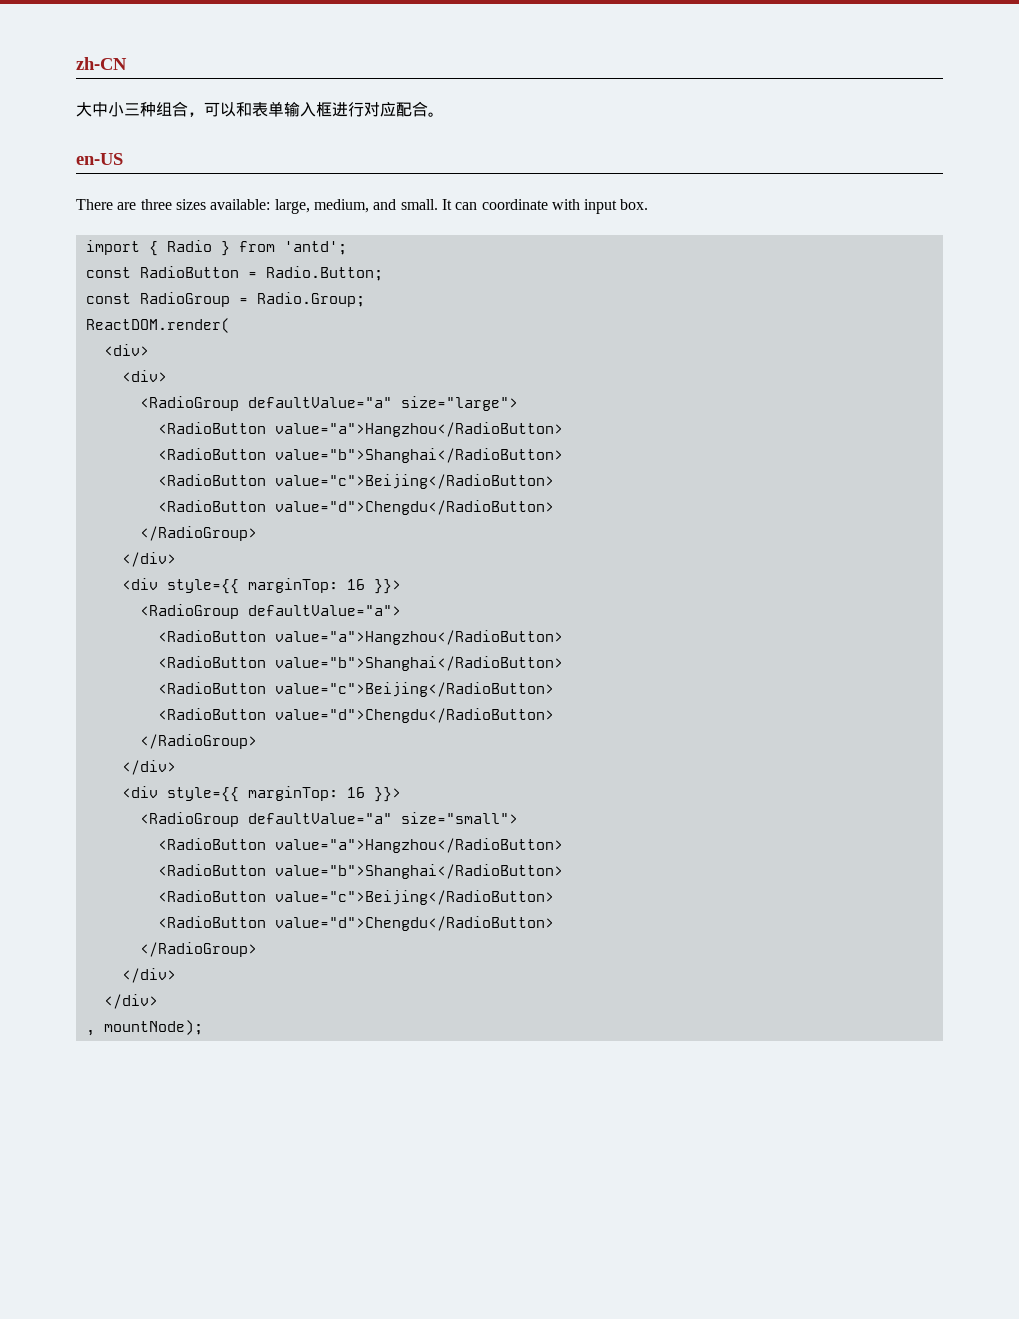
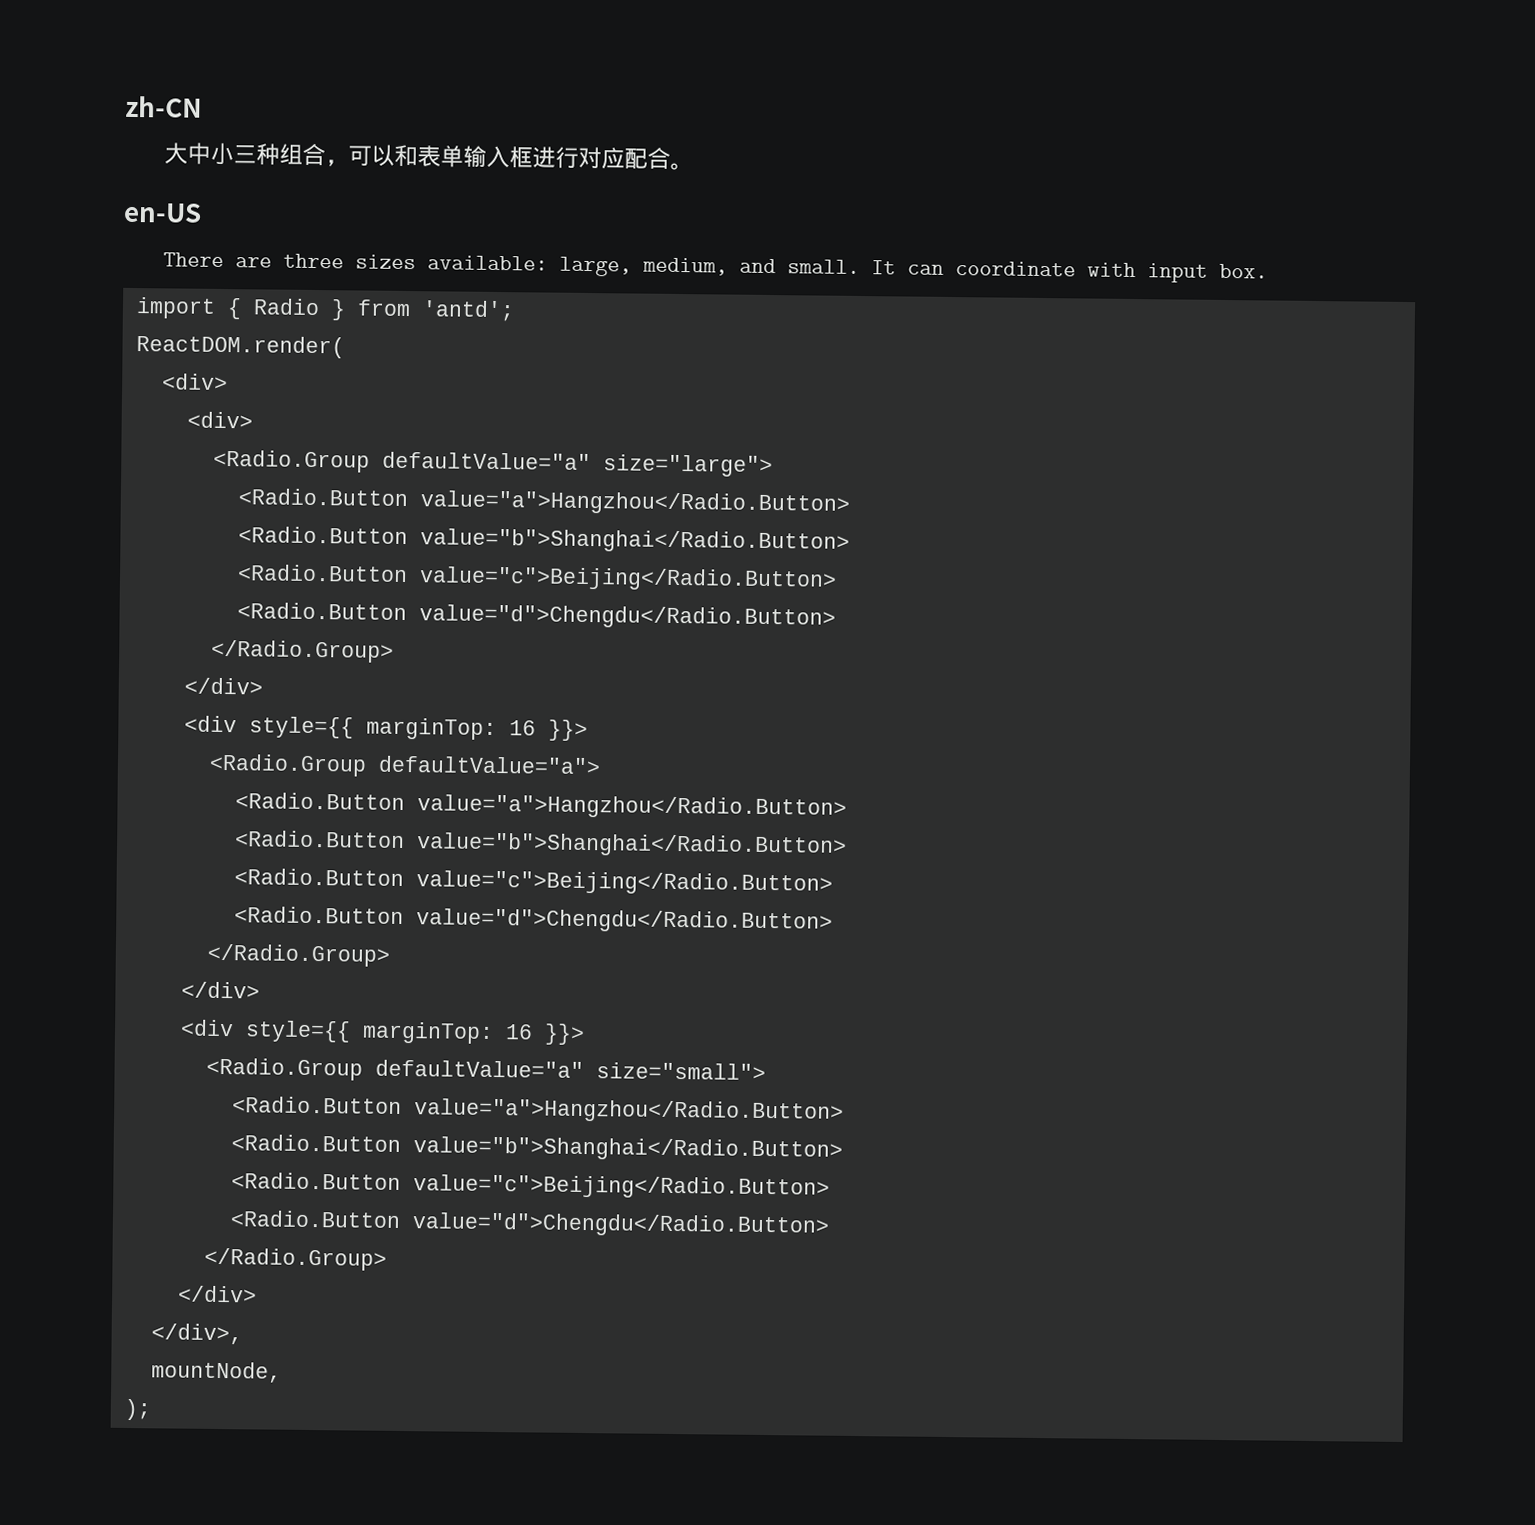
- const RadioButton = Radio.Button;
- const RadioGroup = Radio.Group;
- <RadioGroup defaultValue="a" size="large">
- <RadioButton value="a">Hangzhou</RadioButton>
- <RadioButton value="b">Shanghai</RadioButton>
- <RadioButton value="c">Beijing</RadioButton>
- <RadioButton value="d">Chengdu</RadioButton>
- </RadioGroup>
+ <Radio.Group defaultValue="a" size="large">
+ <Radio.Button value="a">Hangzhou</Radio.Button>
+ <Radio.Button value="b">Shanghai</Radio.Button>
+ <Radio.Button value="c">Beijing</Radio.Button>
+ <Radio.Button value="d">Chengdu</Radio.Button>
+ </Radio.Group>
  </div>
  <div style={{ marginTop: 16 }}>
- <RadioGroup defaultValue="a">
- <RadioButton value="a">Hangzhou</RadioButton>
- <RadioButton value="b">Shanghai</RadioButton>
- <RadioButton value="c">Beijing</RadioButton>
- <RadioButton value="d">Chengdu</RadioButton>
- </RadioGroup>
+ <Radio.Group defaultValue="a">
+ <Radio.Button value="a">Hangzhou</Radio.Button>
+ <Radio.Button value="b">Shanghai</Radio.Button>
+ <Radio.Button value="c">Beijing</Radio.Button>
+ <Radio.Button value="d">Chengdu</Radio.Button>
+ </Radio.Group>
  </div>
  <div style={{ marginTop: 16 }}>
- <RadioGroup defaultValue="a" size="small">
- <RadioButton value="a">Hangzhou</RadioButton>
- <RadioButton value="b">Shanghai</RadioButton>
- <RadioButton value="c">Beijing</RadioButton>
- <RadioButton value="d">Chengdu</RadioButton>
- </RadioGroup>
+ <Radio.Group defaultValue="a" size="small">
+ <Radio.Button value="a">Hangzhou</Radio.Button>
+ <Radio.Button value="b">Shanghai</Radio.Button>
+ <Radio.Button value="c">Beijing</Radio.Button>
+ <Radio.Button value="d">Chengdu</Radio.Button>
+ </Radio.Group>
  </div>
- </div>
- , mountNode);
+ </div>,
+ mountNode,
+ );

